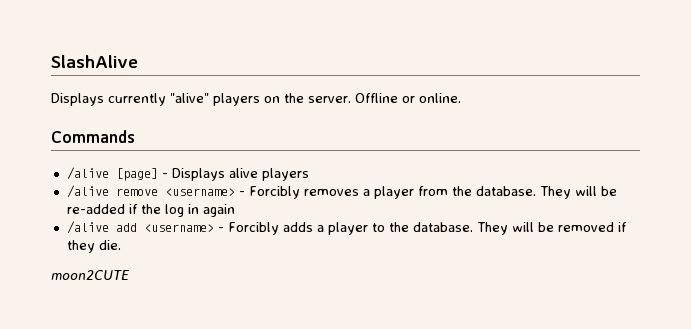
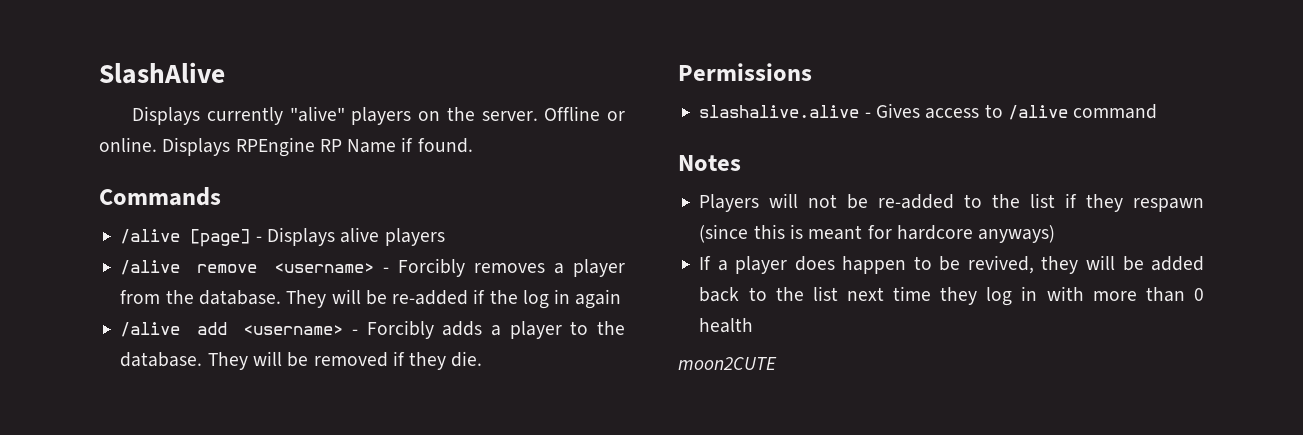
+ Displays RPEngine RP Name if found.
+ Permissions
+ slashalive.alive - Gives access to /alive command
+ Notes
+ Players will not be re-added to the list if they respawn (since this is meant for hardcore anyways)
+ If a player does happen to be revived, they will be added back to the list next time they log in with more than 0 health

